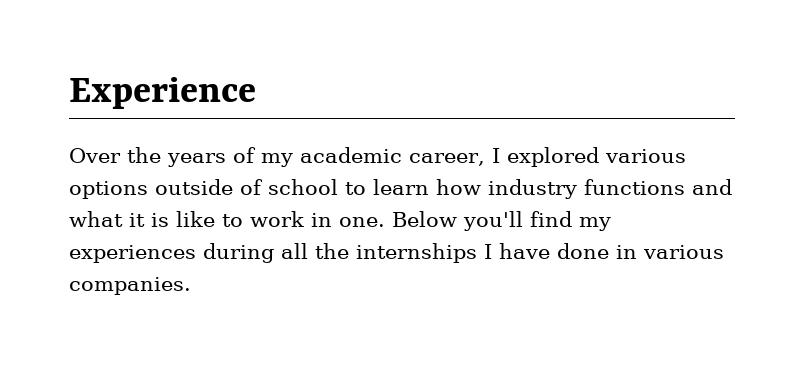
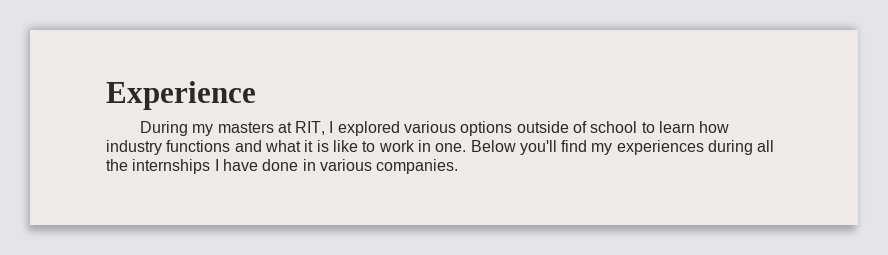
- Over the years of my academic career, I explored various options outside of school to learn how industry functions and what it is like to work in one.
+ During my masters at RIT, I explored various options outside of school to learn how industry functions and what it is like to work in one.

